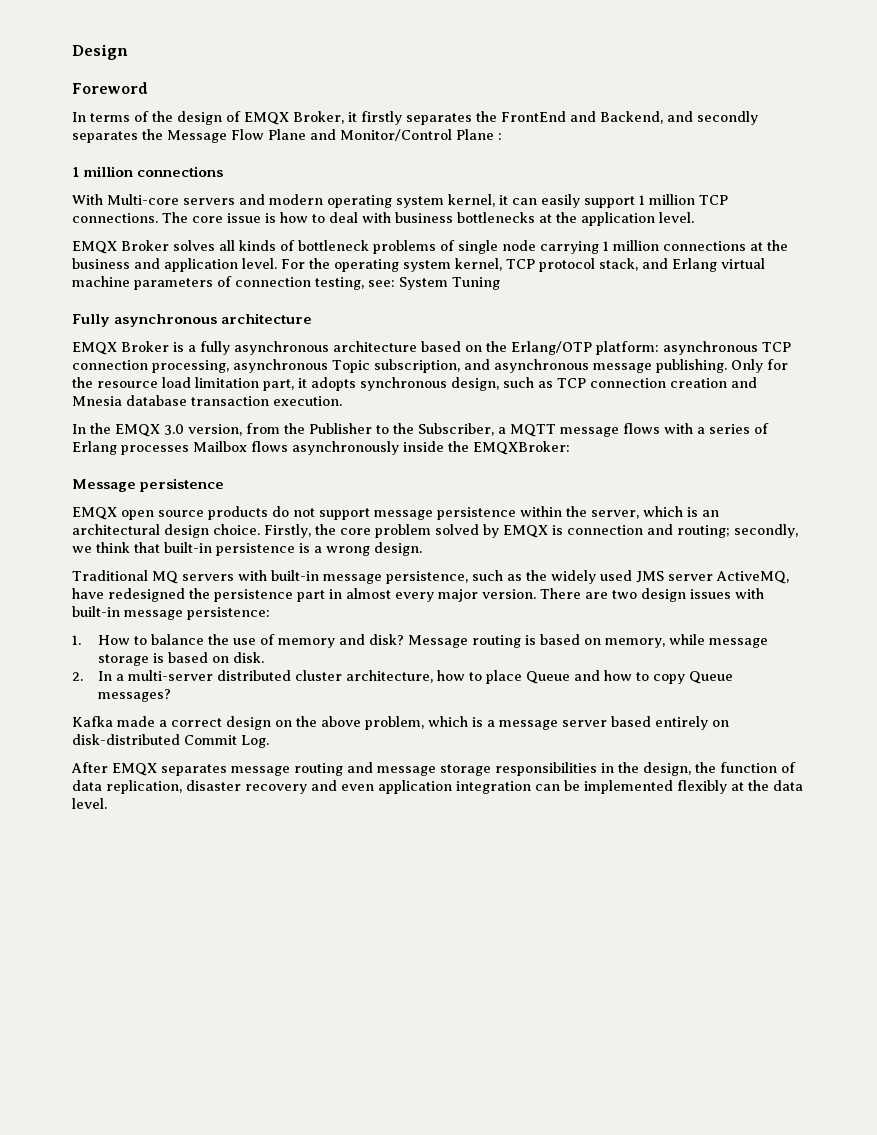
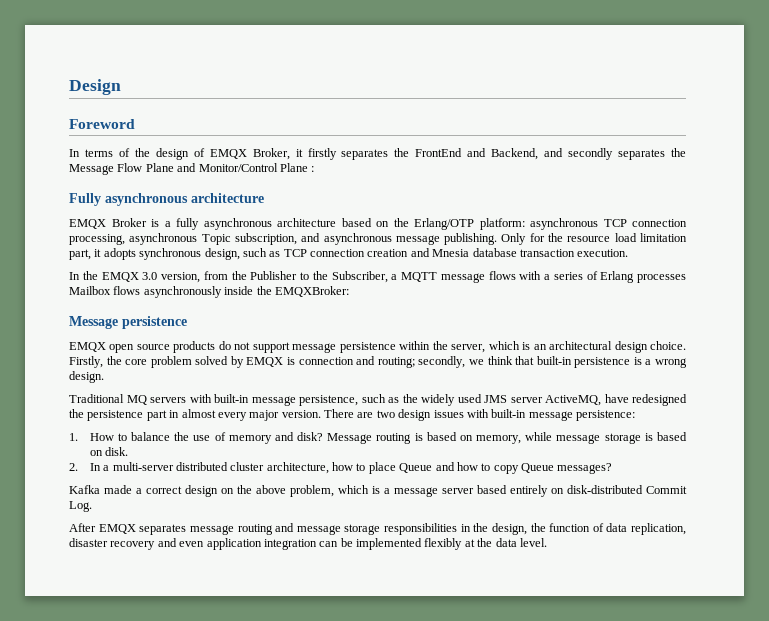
  In terms of the design of EMQX Broker, it firstly separates the FrontEnd and Backend, and secondly separates the Message Flow Plane and Monitor/Control Plane :
- 1 million connections
- With Multi-core servers and modern operating system kernel, it can easily support 1 million TCP connections. The core issue is how to deal with business bottlenecks at the application level.
- EMQX Broker solves all kinds of bottleneck problems of single node carrying 1 million connections at the business and application level. For the operating system kernel, TCP protocol stack, and Erlang virtual machine parameters of connection testing, see: System Tuning

